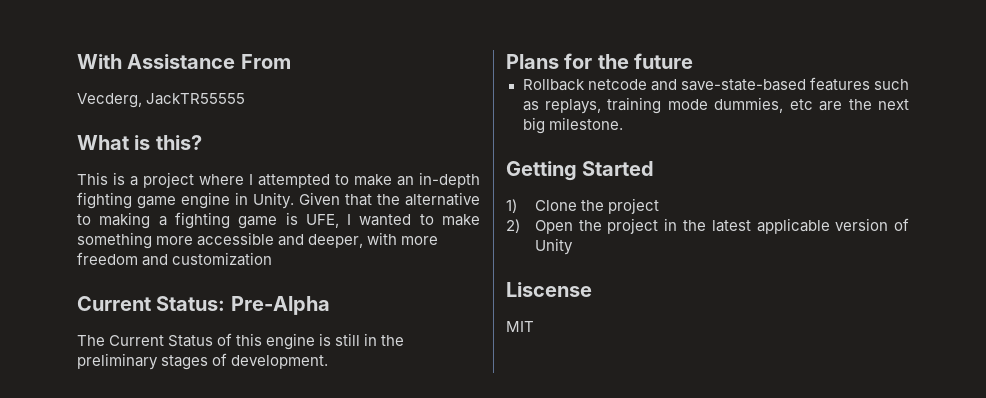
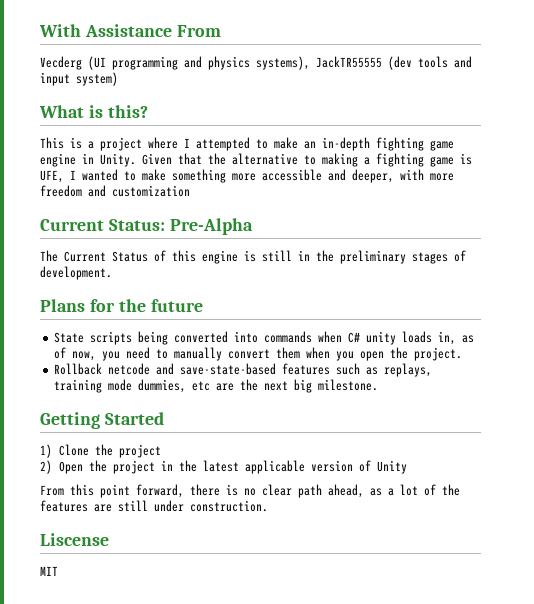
- Vecderg, JackTR55555
+ Vecderg (UI programming and physics systems), JackTR55555 (dev tools and input system)
+ State scripts being converted into commands when C# unity loads in, as of now, you need to manually convert them when you open the project.
+ From this point forward, there is no clear path ahead, as a lot of the features are still under construction.

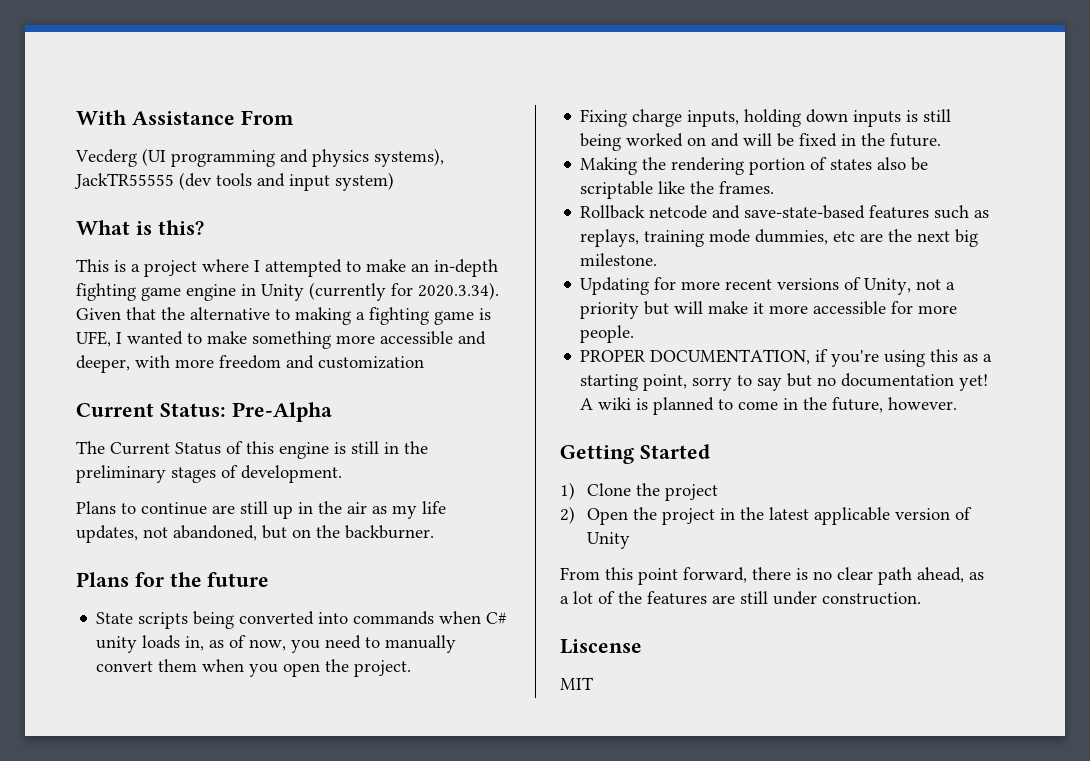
- This is a project where I attempted to make an in-depth fighting game engine in Unity. Given that the alternative to making a fighting game is UFE, I wanted to make something more accessible and deeper, with more freedom and customization
+ This is a project where I attempted to make an in-depth fighting game engine in Unity (currently for 2020.3.34). Given that the alternative to making a fighting game is UFE, I wanted to make something more accessible and deeper, with more freedom and customization
+ Plans to continue are still up in the air as my life updates, not abandoned, but on the backburner.
+ Fixing charge inputs, holding down inputs is still being worked on and will be fixed in the future.
+ Making the rendering portion of states also be scriptable like the frames.
+ Updating for more recent versions of Unity, not a priority but will make it more accessible for more people.
+ PROPER DOCUMENTATION, if you're using this as a starting point, sorry to say but no documentation yet! A wiki is planned to come in the future, however.

